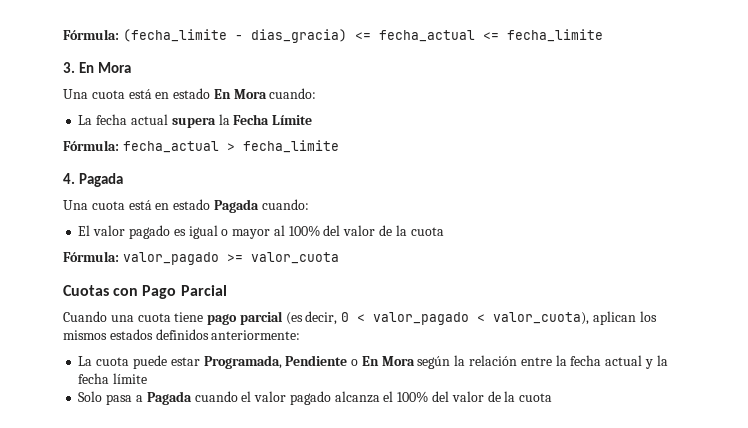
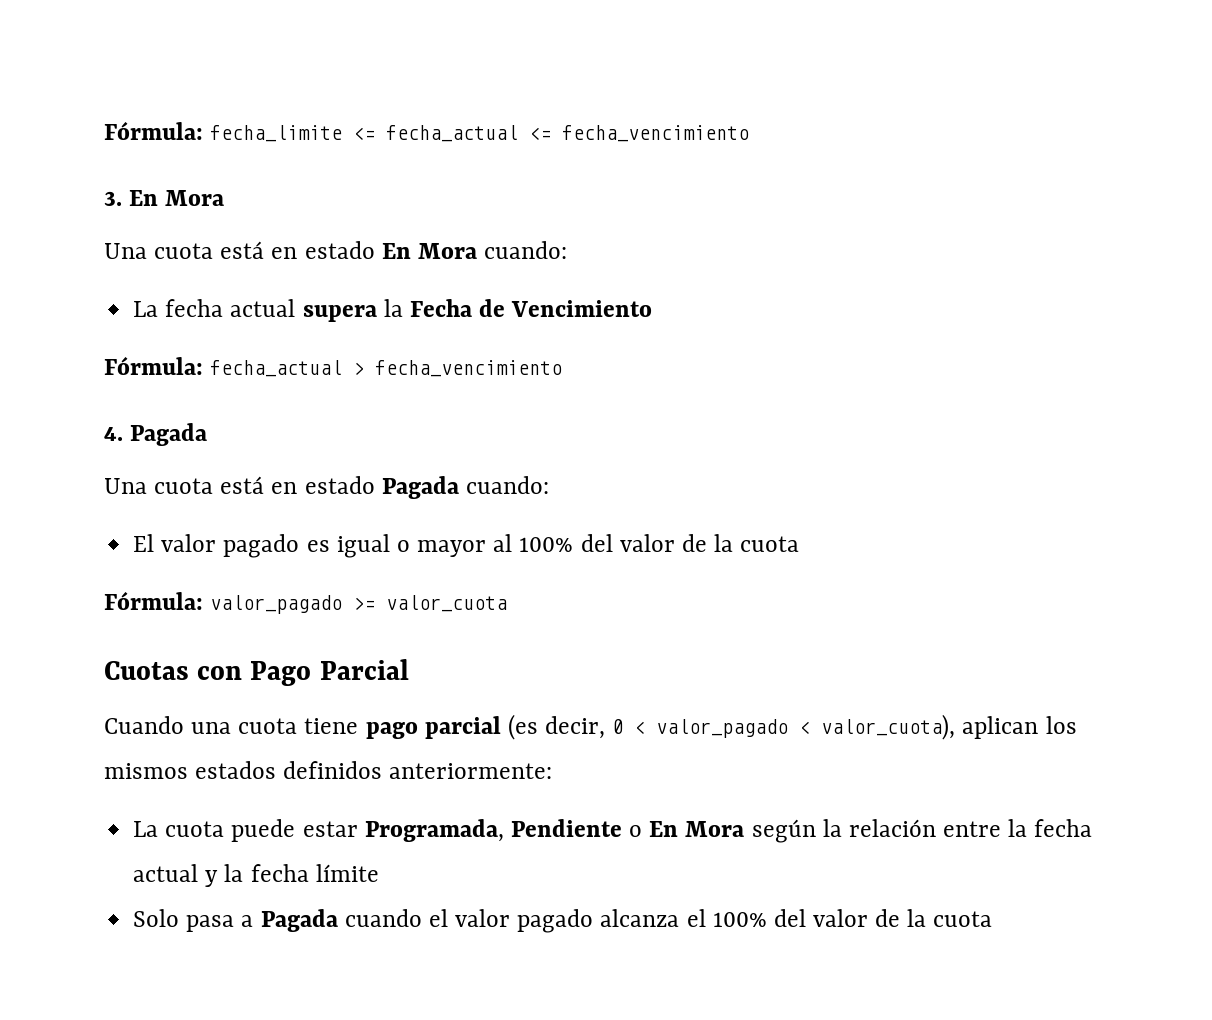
- Fórmula: (fecha_limite - dias_gracia) <= fecha_actual <= fecha_limite
+ Fórmula: fecha_limite <= fecha_actual <= fecha_vencimiento
- La fecha actual supera la Fecha Límite
+ La fecha actual supera la Fecha de Vencimiento
- Fórmula: fecha_actual > fecha_limite
+ Fórmula: fecha_actual > fecha_vencimiento

